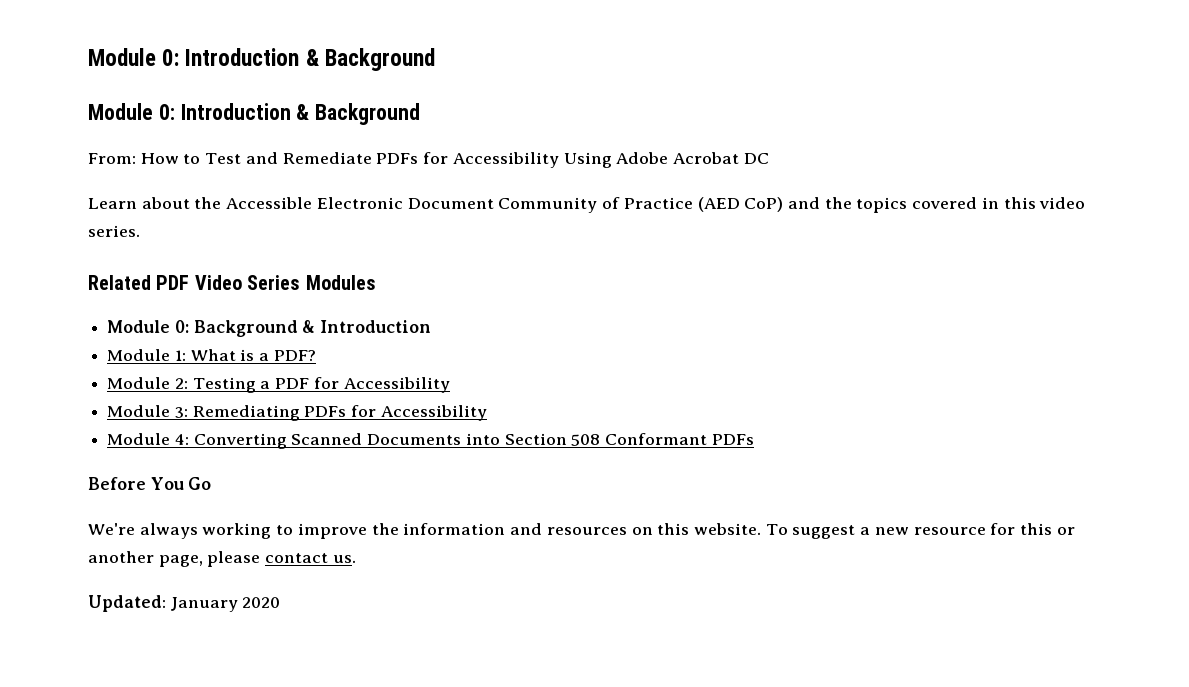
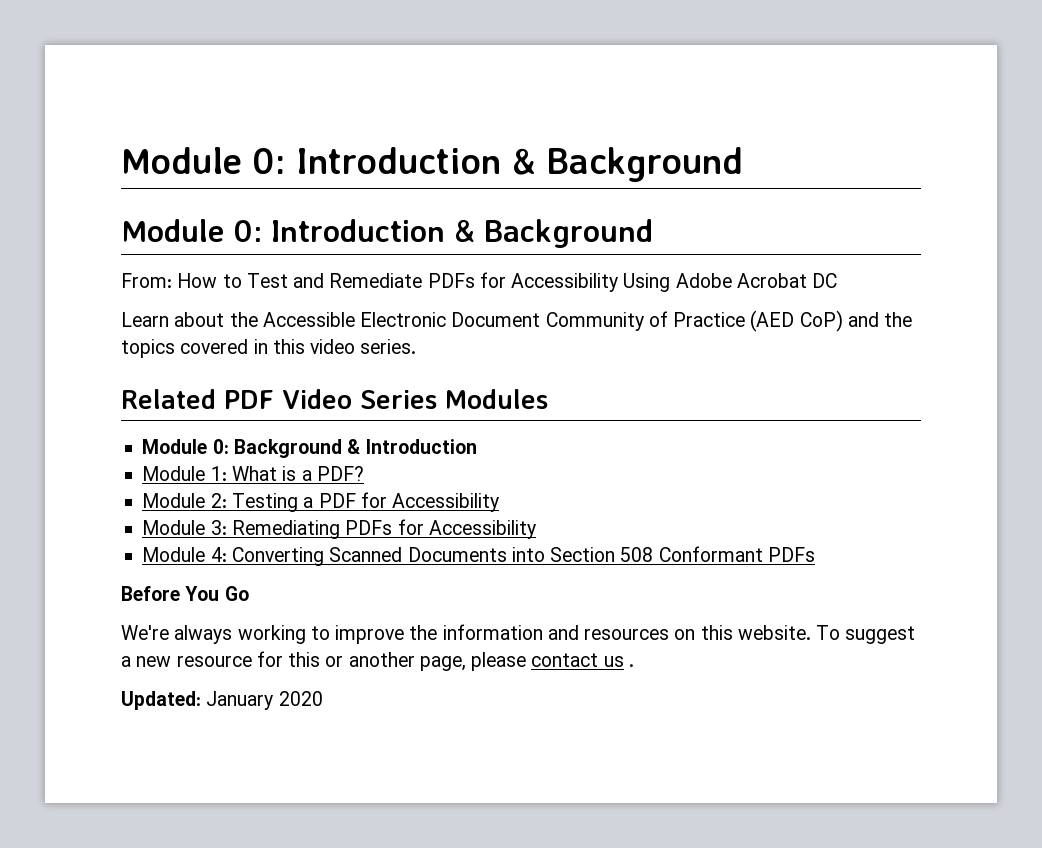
- To suggest a new resource for this or another page, please contact us.
+ To suggest a new resource for this or another page, please contact us .

